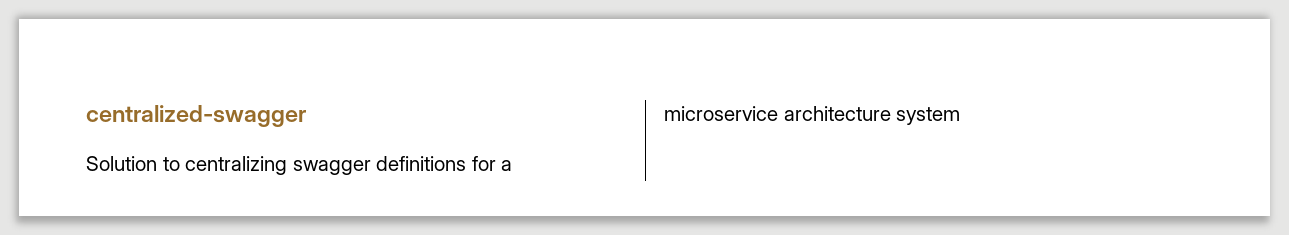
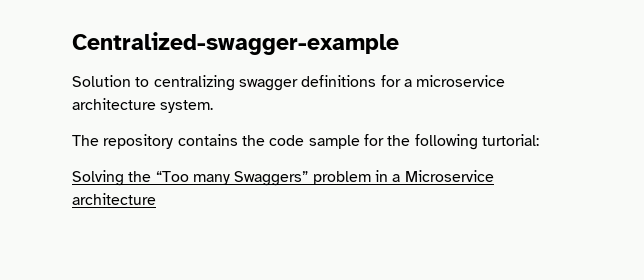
- centralized-swagger
+ Centralized-swagger-example
- Solution to centralizing swagger definitions for a microservice architecture system
+ Solution to centralizing swagger definitions for a microservice architecture system.
+ The repository contains the code sample for the following turtorial:
+ Solving the “Too many Swaggers” problem in a Microservice architecture

